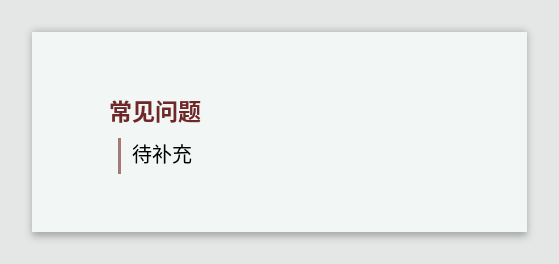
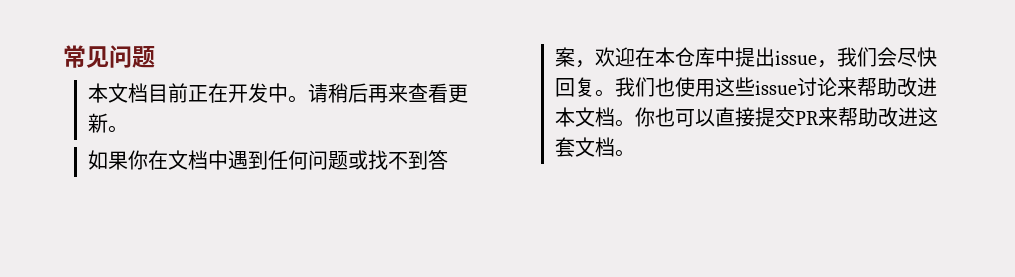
- 待补充
+ 本文档目前正在开发中。请稍后再来查看更新。
+ 如果你在文档中遇到任何问题或找不到答案，欢迎在本仓库中提出issue，我们会尽快回复。我们也使用这些issue讨论来帮助改进本文档。你也可以直接提交PR来帮助改进这套文档。

